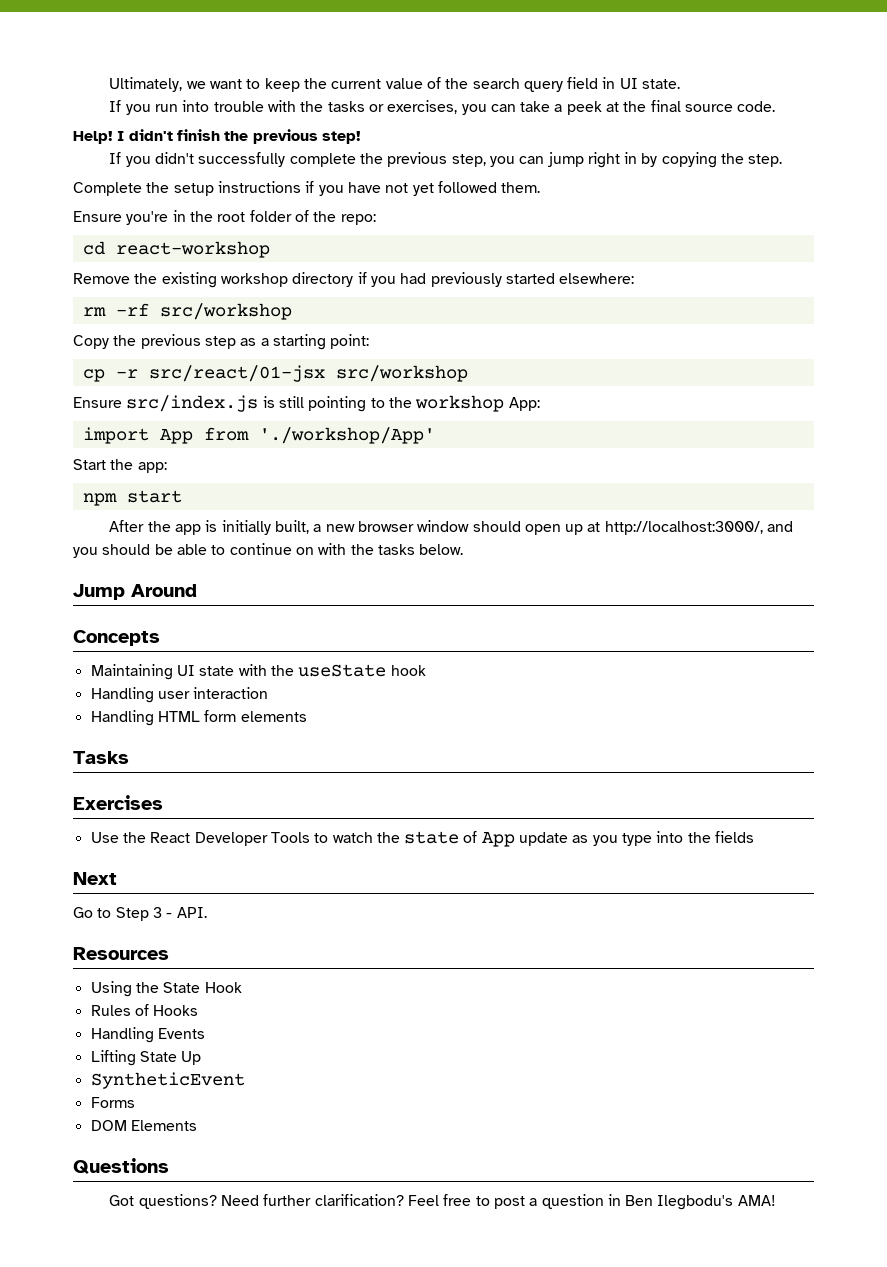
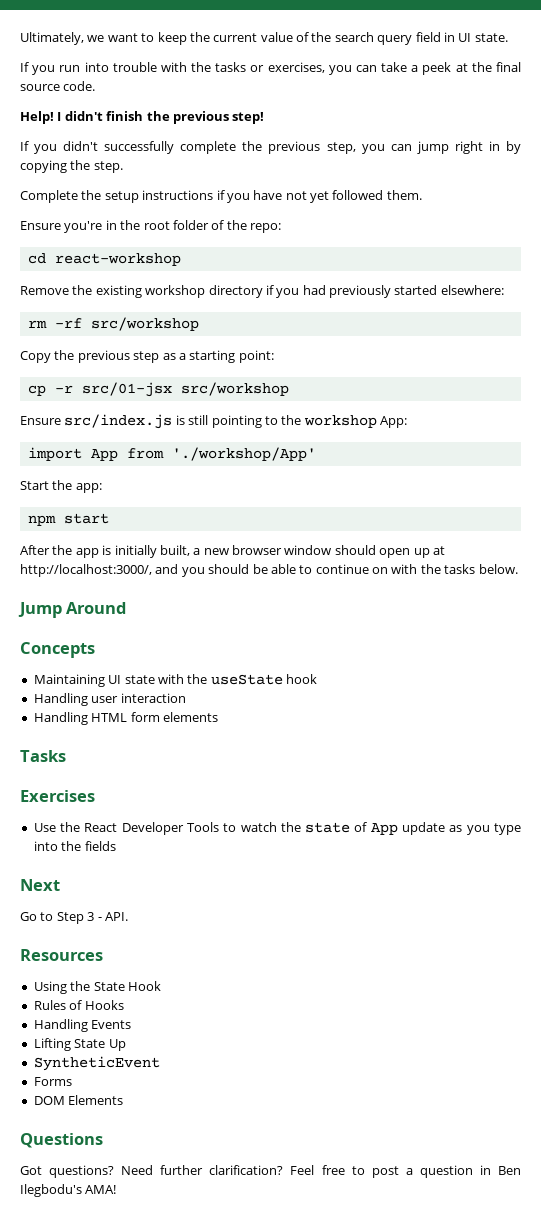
- cp -r src/react/01-jsx src/workshop
+ cp -r src/01-jsx src/workshop

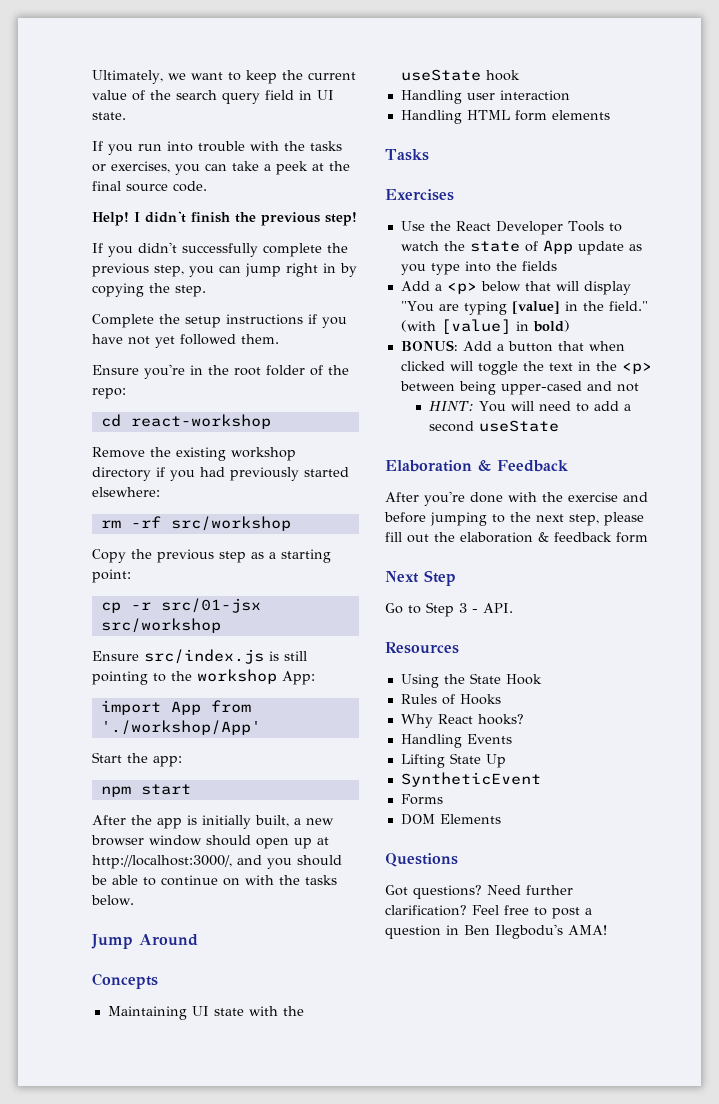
+ Add a <p> below that will display "You are typing [value] in the field." (with [value] in bold)
+ BONUS: Add a button that when clicked will toggle the text in the <p> between being upper-cased and not
+ HINT: You will need to add a second useState
+ Elaboration & Feedback
+ After you're done with the exercise and before jumping to the next step, please fill out the elaboration & feedback form
- Next
+ Next Step
+ Why React hooks?

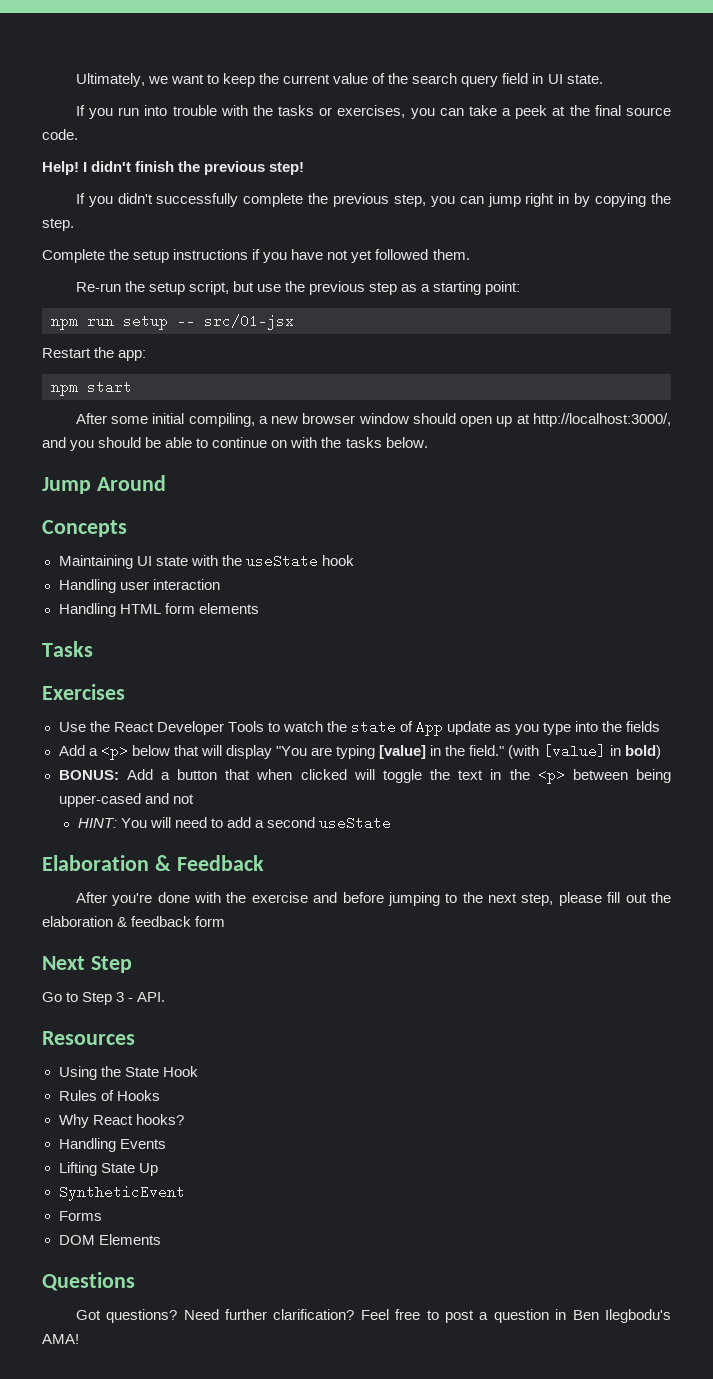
- Ensure you're in the root folder of the repo:
- cd react-workshop
- Remove the existing workshop directory if you had previously started elsewhere:
- rm -rf src/workshop
- Copy the previous step as a starting point:
+ Re-run the setup script, but use the previous step as a starting point:
- cp -r src/01-jsx src/workshop
- Ensure src/index.js is still pointing to the workshop App:
- import App from './workshop/App'
- Start the app:
+ npm run setup -- src/01-jsx
+ Restart the app:
- After the app is initially built, a new browser window should open up at http://localhost:3000/, and you should be able to continue on with the tasks below.
+ After some initial compiling, a new browser window should open up at http://localhost:3000/, and you should be able to continue on with the tasks below.

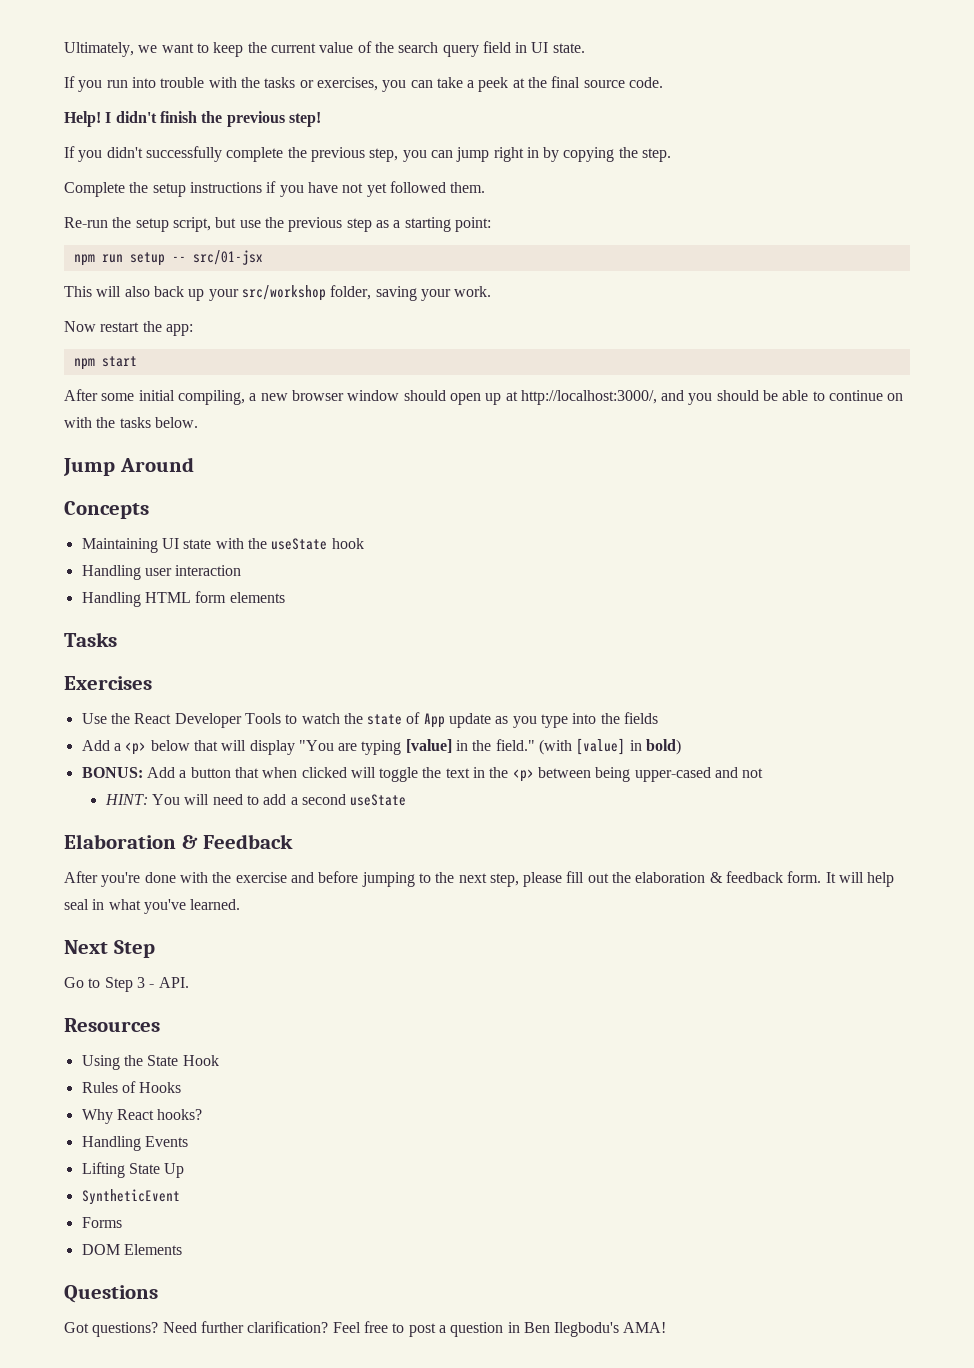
- Restart the app:
+ This will also back up your src/workshop folder, saving your work.
+ Now restart the app:
- After you're done with the exercise and before jumping to the next step, please fill out the elaboration & feedback form
+ After you're done with the exercise and before jumping to the next step, please fill out the elaboration & feedback form. It will help seal in what you've learned.

